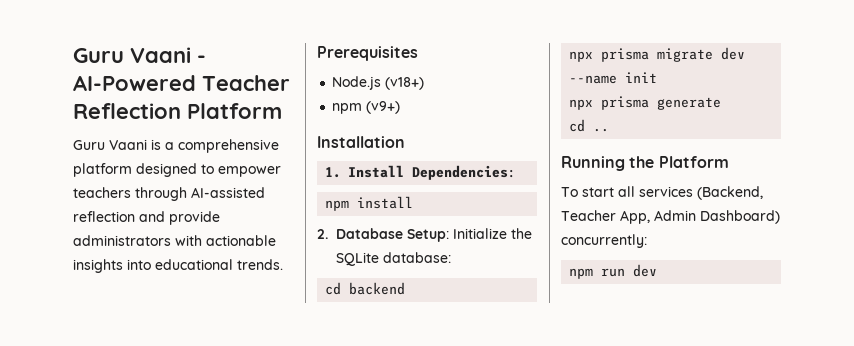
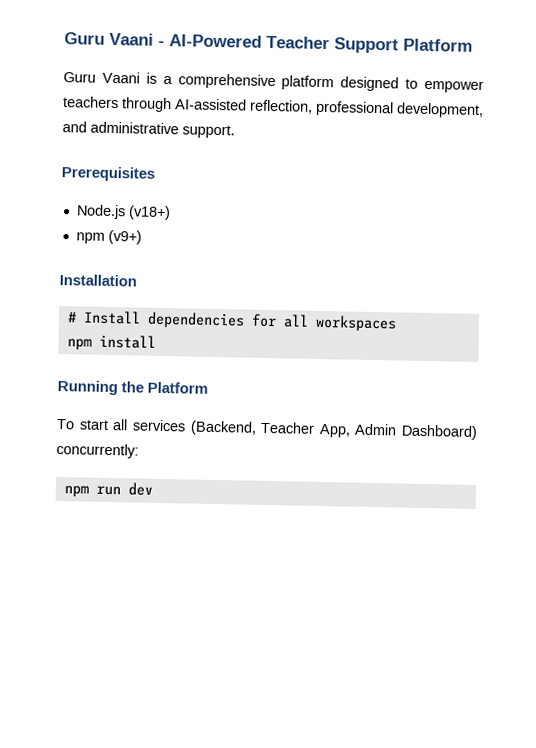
- Guru Vaani - AI-Powered Teacher Reflection Platform
+ Guru Vaani - AI-Powered Teacher Support Platform
- Guru Vaani is a comprehensive platform designed to empower teachers through AI-assisted reflection and provide administrators with actionable insights into educational trends.
+ Guru Vaani is a comprehensive platform designed to empower teachers through AI-assisted reflection, professional development, and administrative support.
- 1. Install Dependencies:
+ # Install dependencies for all workspaces
  npm install
- 2. Database Setup: Initialize the SQLite database:
- cd backend
- npx prisma migrate dev --name init
- npx prisma generate
- cd ..

